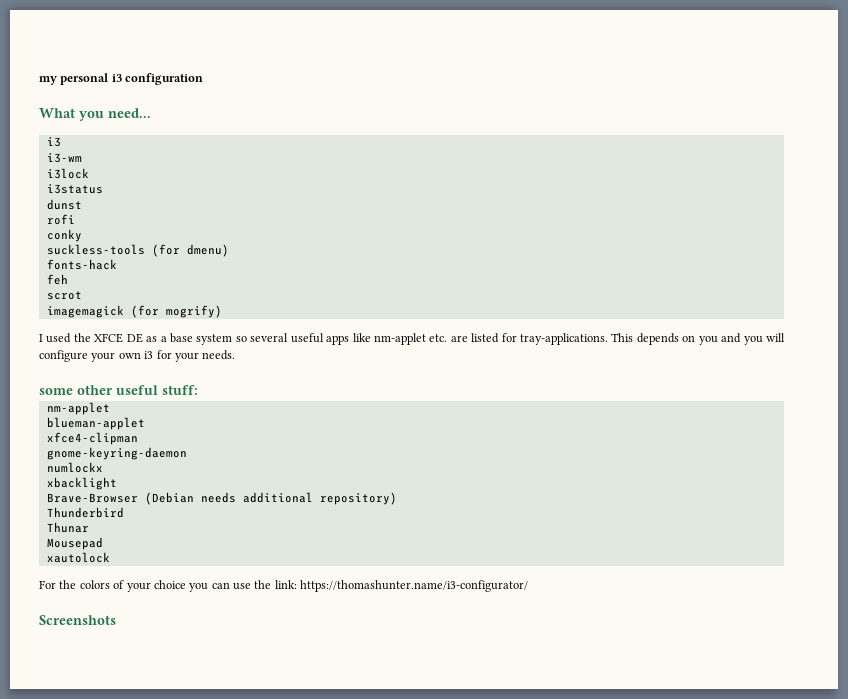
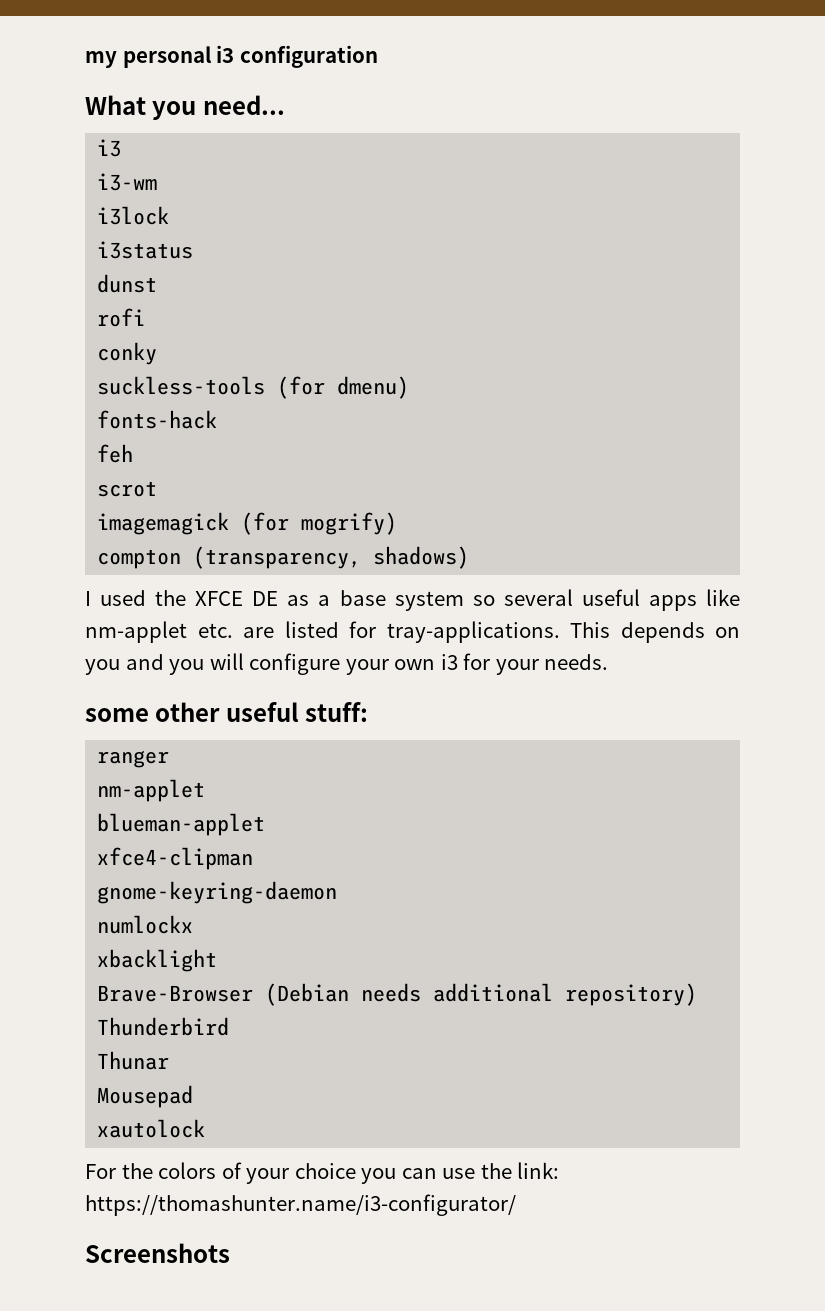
+ compton (transparency, shadows)
+ ranger

